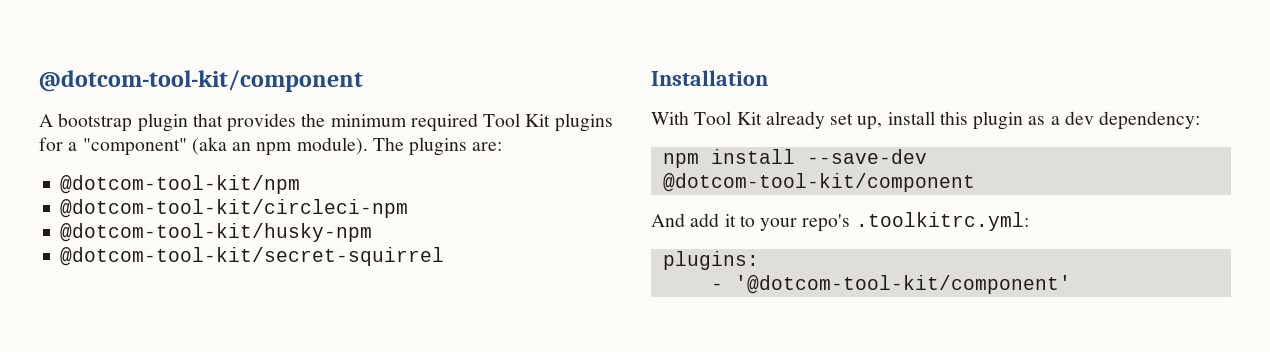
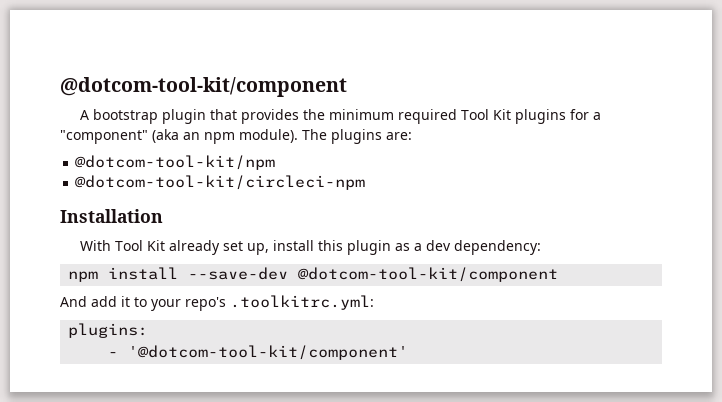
- @dotcom-tool-kit/husky-npm
- @dotcom-tool-kit/secret-squirrel

